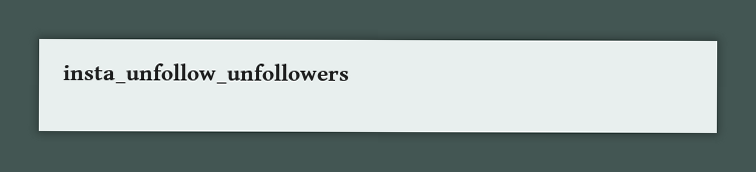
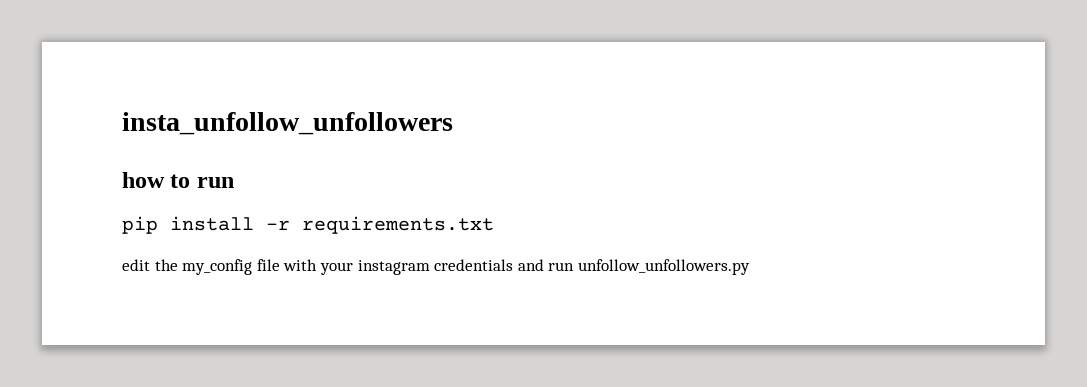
+ how to run
+ pip install -r requirements.txt
+ edit the my_config file with your instagram credentials and run unfollow_unfollowers.py

